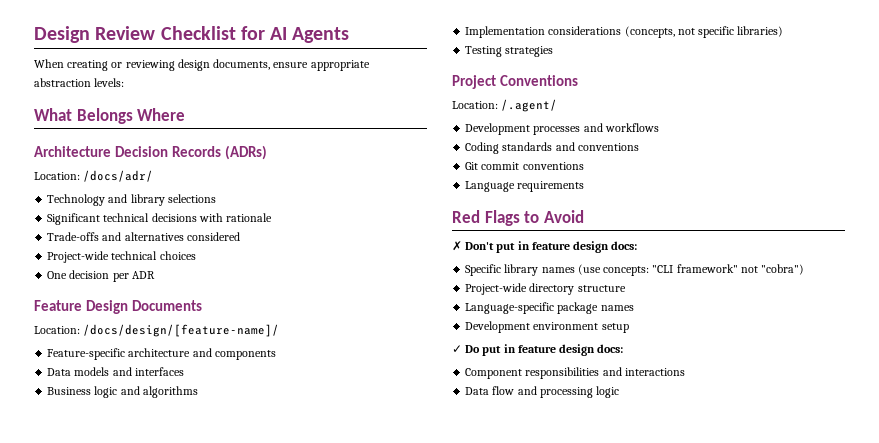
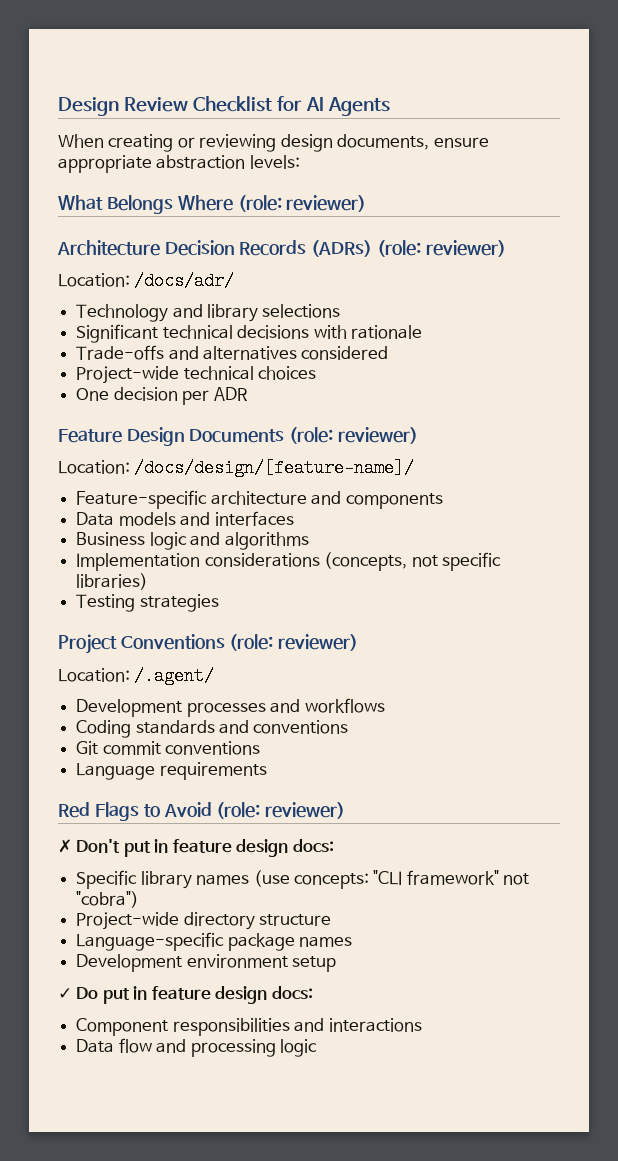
- What Belongs Where
+ What Belongs Where (role: reviewer)
- Architecture Decision Records (ADRs)
+ Architecture Decision Records (ADRs) (role: reviewer)
- Feature Design Documents
+ Feature Design Documents (role: reviewer)
- Project Conventions
+ Project Conventions (role: reviewer)
- Red Flags to Avoid
+ Red Flags to Avoid (role: reviewer)

